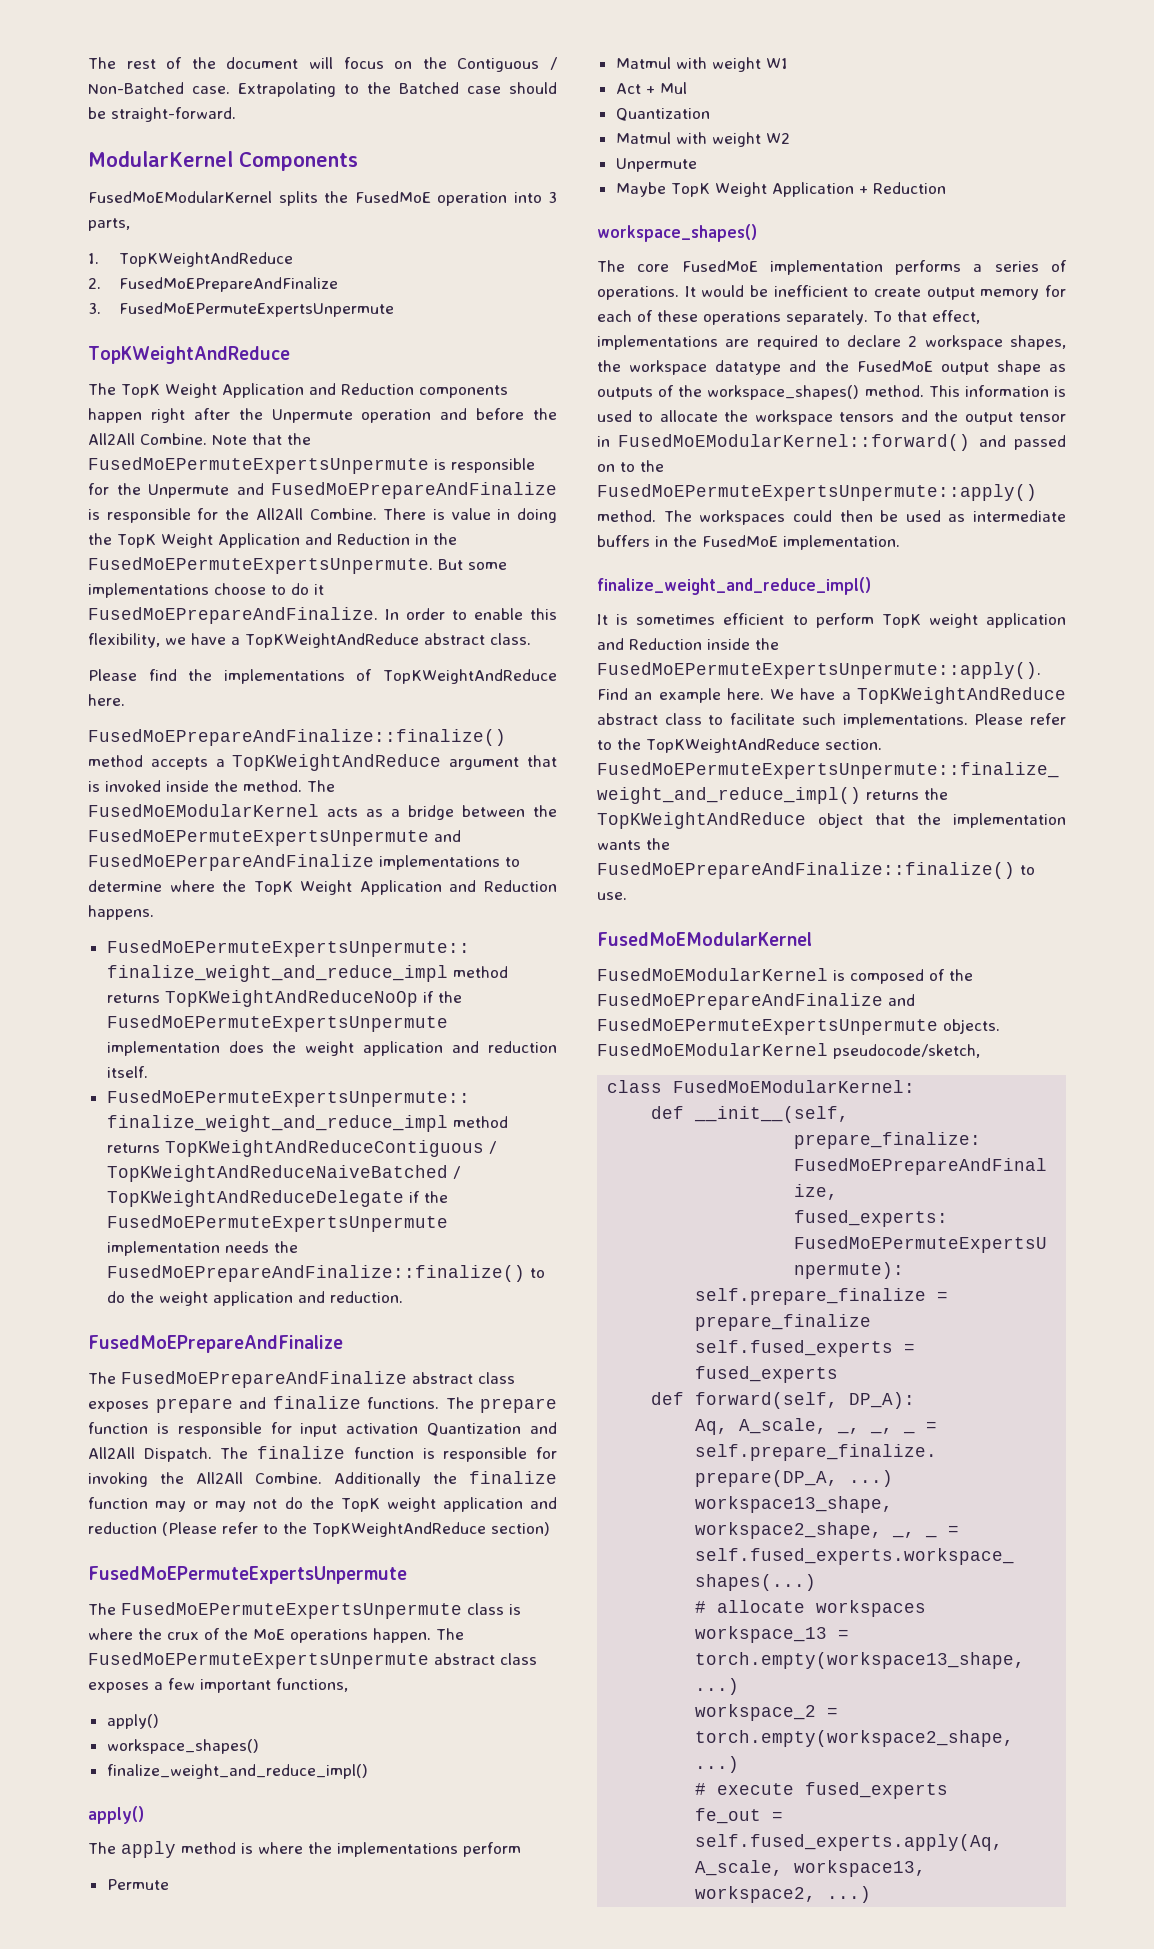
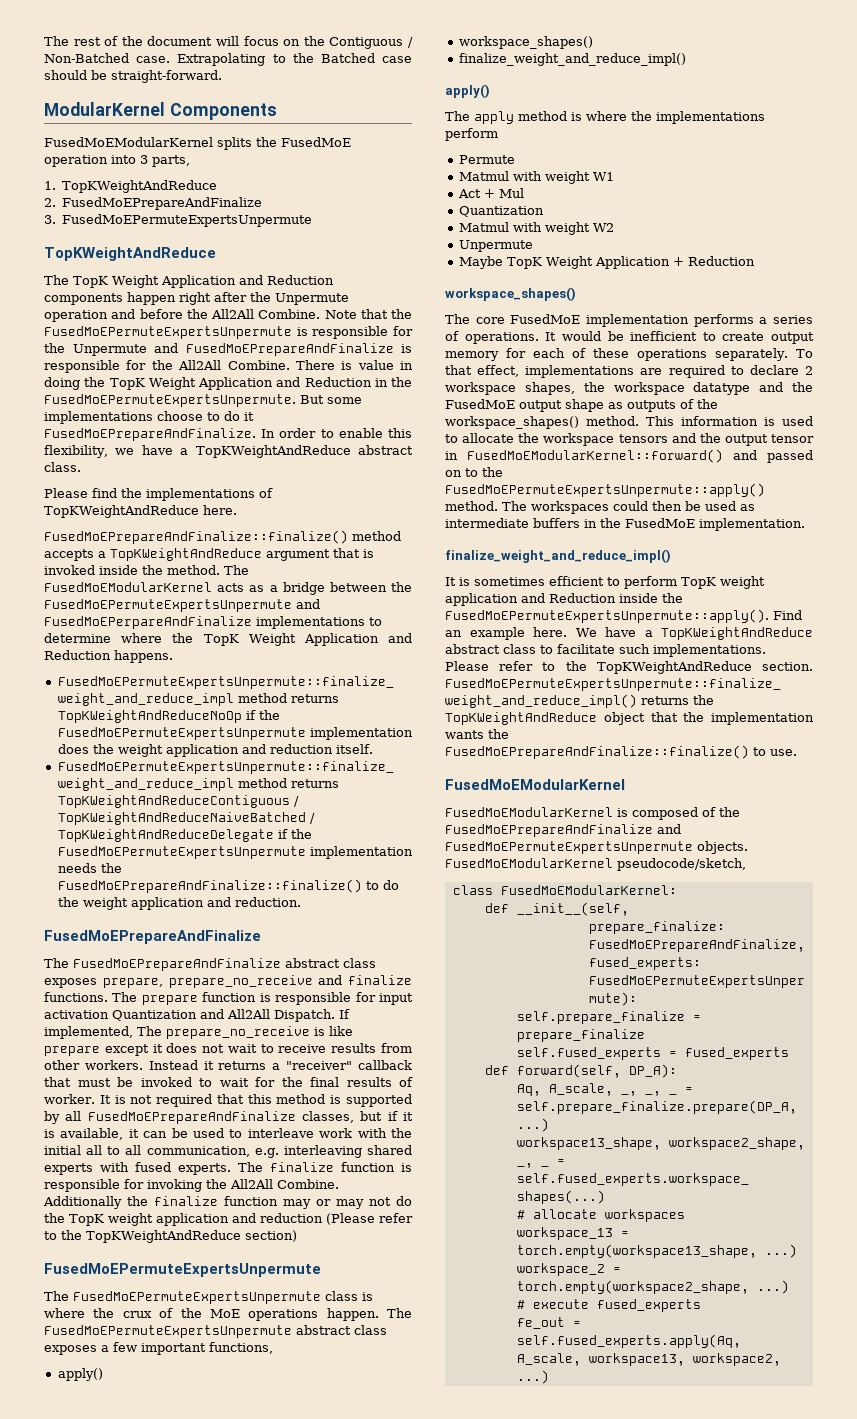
- The FusedMoEPrepareAndFinalize abstract class exposes prepare and finalize functions.
+ The FusedMoEPrepareAndFinalize abstract class exposes prepare, prepare_no_receive and finalize functions.
+ If implemented, The prepare_no_receive is like prepare except it does not wait to receive results from other workers. Instead it returns a "receiver" callback that must be invoked to wait for the final results of worker. It is not required that this method is supported by all FusedMoEPrepareAndFinalize classes, but if it is available, it can be used to interleave work with the initial all to all communication, e.g. interleaving shared experts with fused experts.

